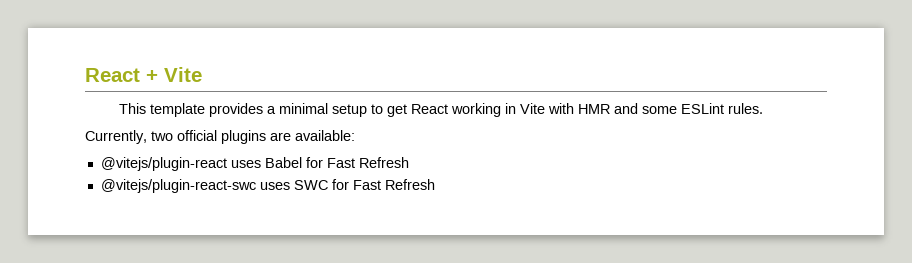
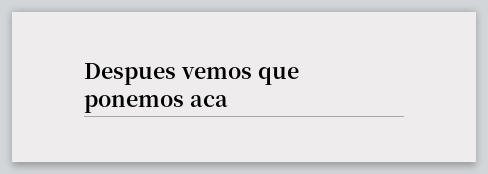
- React + Vite
- This template provides a minimal setup to get React working in Vite with HMR and some ESLint rules.
- Currently, two official plugins are available:
- @vitejs/plugin-react uses Babel for Fast Refresh
- @vitejs/plugin-react-swc uses SWC for Fast Refresh
+ Despues vemos que ponemos aca

